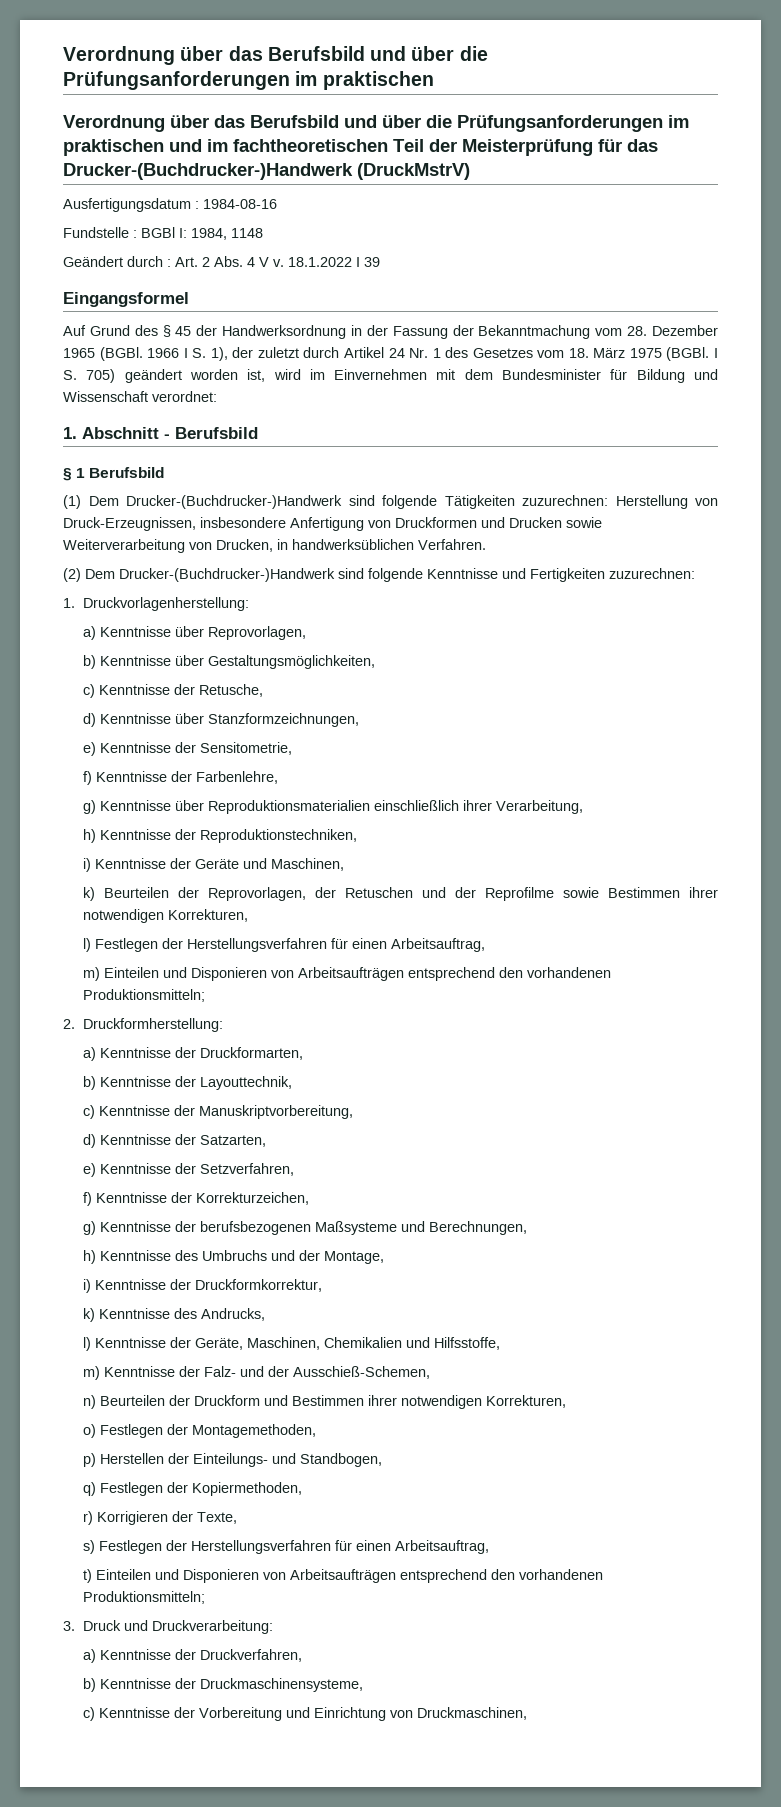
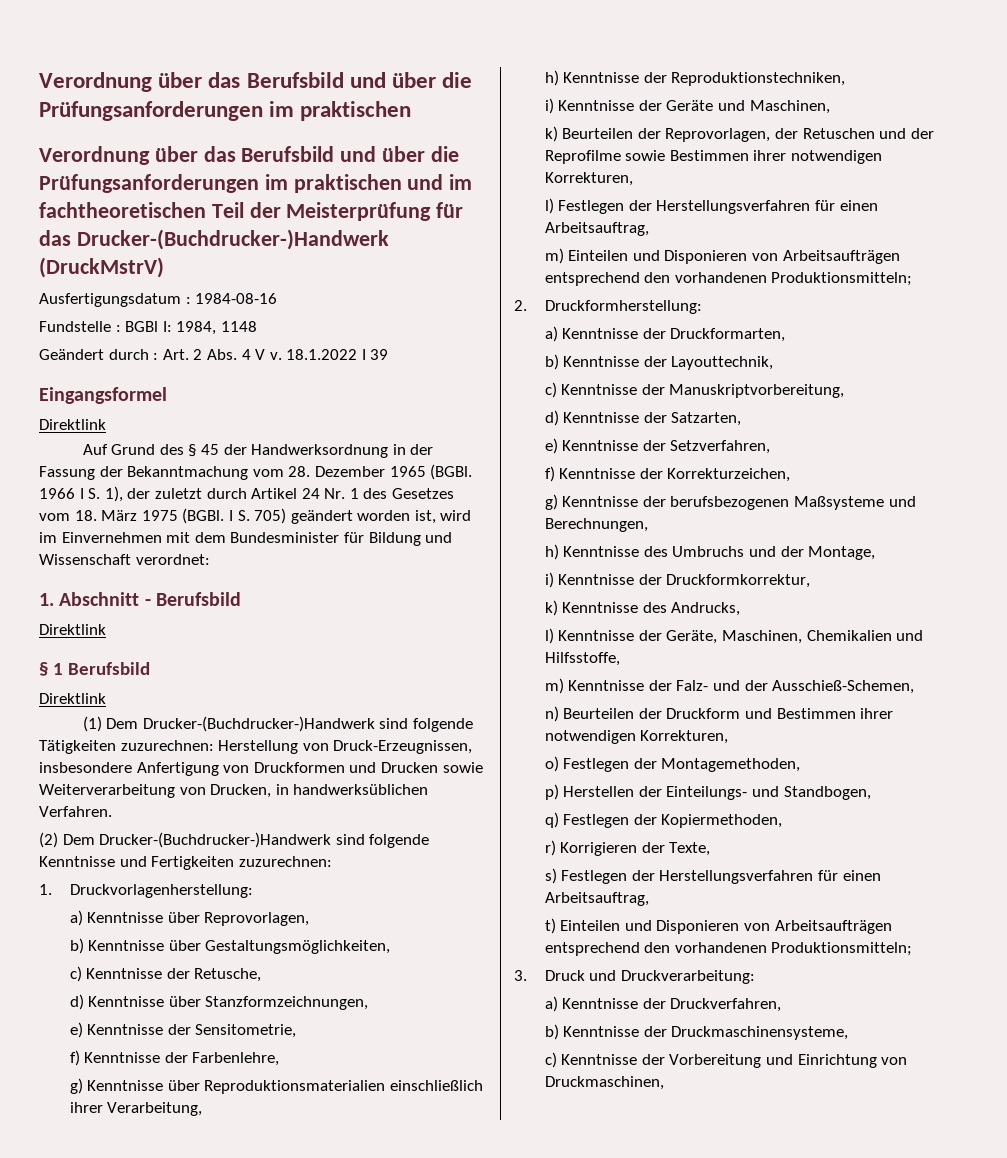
  Eingangsformel
+ Direktlink
  1. Abschnitt - Berufsbild
+ Direktlink
  § 1 Berufsbild
+ Direktlink

